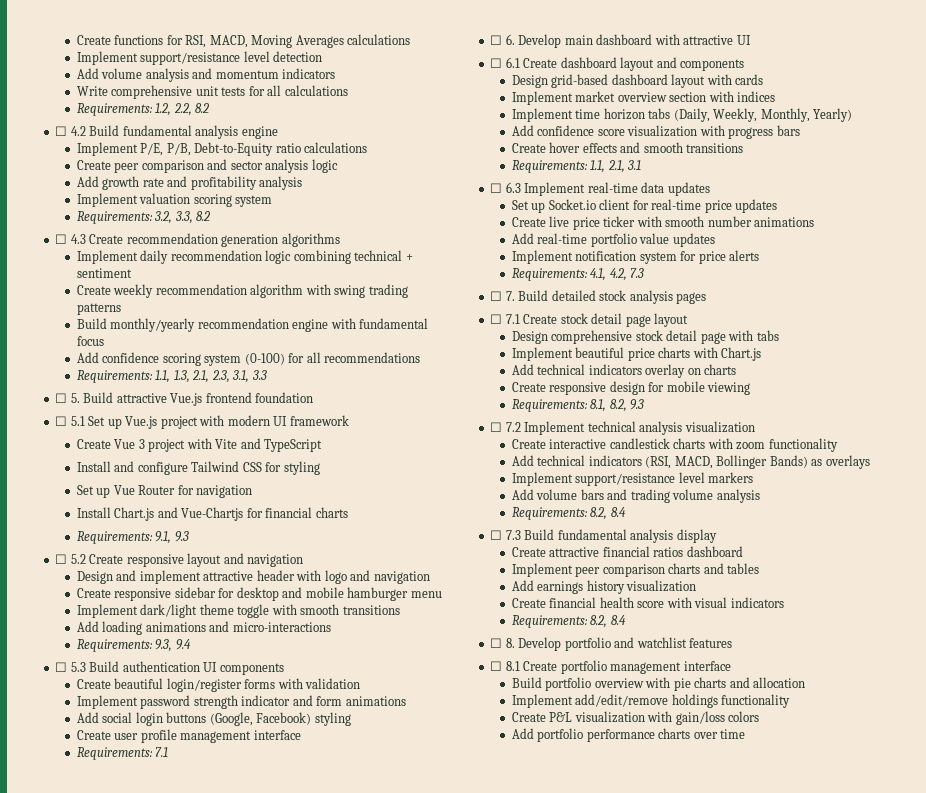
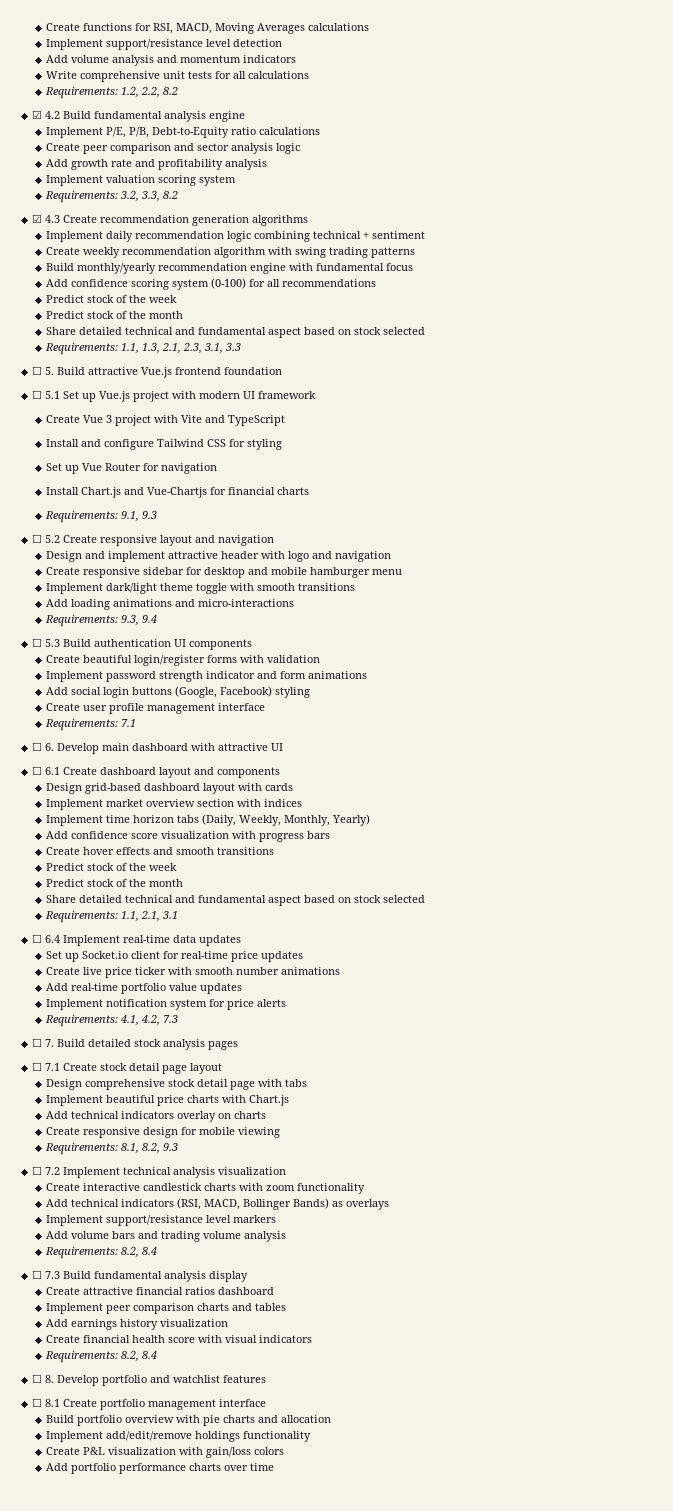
- ☐ 4.2 Build fundamental analysis engine
+ ☑ 4.2 Build fundamental analysis engine
- ☐ 4.3 Create recommendation generation algorithms
+ ☑ 4.3 Create recommendation generation algorithms
  Add confidence scoring system (0-100) for all recommendations
+ Predict stock of the week
+ Predict stock of the month
+ Share detailed technical and fundamental aspect based on stock selected
  Create hover effects and smooth transitions
+ Predict stock of the week
+ Predict stock of the month
+ Share detailed technical and fundamental aspect based on stock selected
- ☐ 6.3 Implement real-time data updates
+ ☐ 6.4 Implement real-time data updates

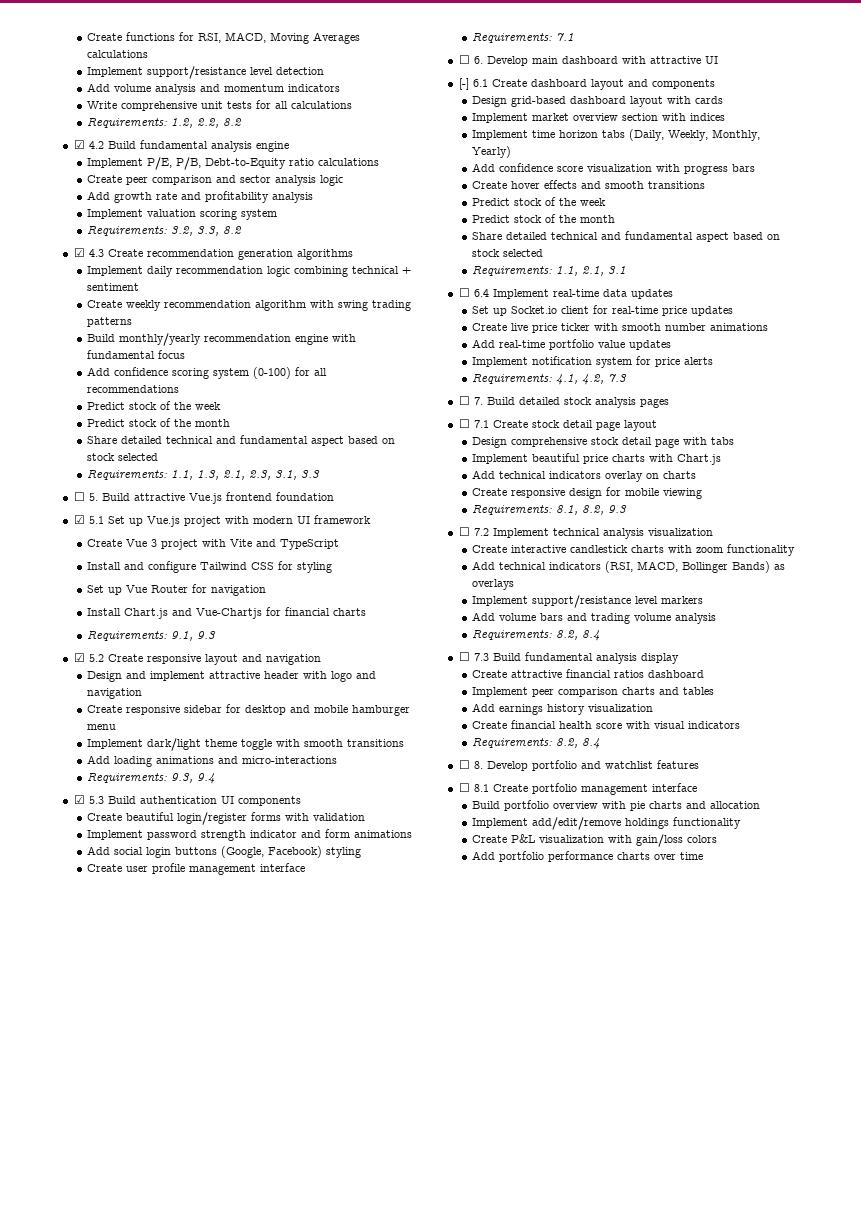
- ☐ 5.1 Set up Vue.js project with modern UI framework
+ ☑ 5.1 Set up Vue.js project with modern UI framework
- ☐ 5.2 Create responsive layout and navigation
+ ☑ 5.2 Create responsive layout and navigation
- ☐ 5.3 Build authentication UI components
+ ☑ 5.3 Build authentication UI components
- ☐ 6.1 Create dashboard layout and components
+ [-] 6.1 Create dashboard layout and components

